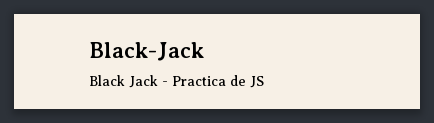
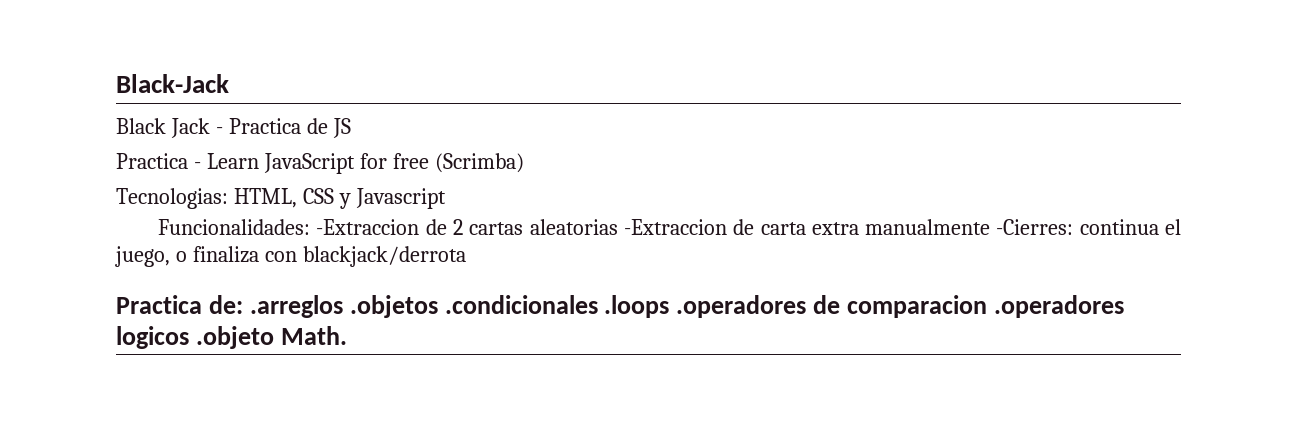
+ Practica - Learn JavaScript for free (Scrimba)
+ Tecnologias: HTML, CSS y Javascript
+ Funcionalidades: -Extraccion de 2 cartas aleatorias -Extraccion de carta extra manualmente -Cierres: continua el juego, o finaliza con blackjack/derrota
+ Practica de: .arreglos .objetos .condicionales .loops .operadores de comparacion .operadores logicos .objeto Math.

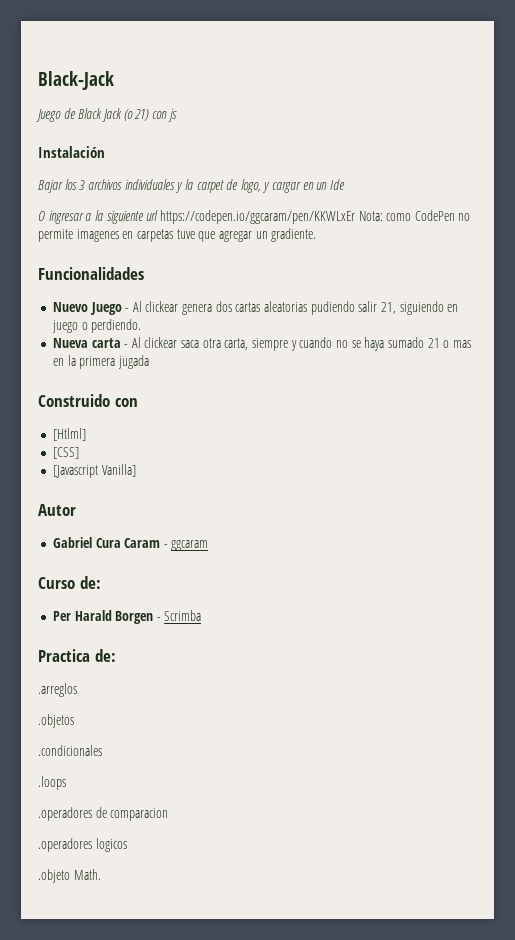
- Black Jack - Practica de JS
- Practica - Learn JavaScript for free (Scrimba)
- Tecnologias: HTML, CSS y Javascript
- Funcionalidades: -Extraccion de 2 cartas aleatorias -Extraccion de carta extra manualmente -Cierres: continua el juego, o finaliza con blackjack/derrota
+ Juego de Black Jack (o 21) con js
+ Instalación
+ Bajar los 3 archivos individuales y la carpet de logo, y cargar en un Ide
+ O ingresar a la siguiente url https://codepen.io/ggcaram/pen/KKWLxEr Nota: como CodePen no permite imagenes en carpetas tuve que agregar un gradiente.
+ Funcionalidades
+ Nuevo Juego - Al clickear genera dos cartas aleatorias pudiendo salir 21, siguiendo en juego o perdiendo.
+ Nueva carta - Al clickear saca otra carta, siempre y cuando no se haya sumado 21 o mas en la primera jugada
+ Construido con
+ [Htlml]
+ [CSS]
+ [Javascript Vanilla]
+ Autor
+ Gabriel Cura Caram - ggcaram
+ Curso de:
+ Per Harald Borgen - Scrimba
- Practica de: .arreglos .objetos .condicionales .loops .operadores de comparacion .operadores logicos .objeto Math.
+ Practica de:
+ .arreglos
+ .objetos
+ .condicionales
+ .loops
+ .operadores de comparacion
+ .operadores logicos
+ .objeto Math.

